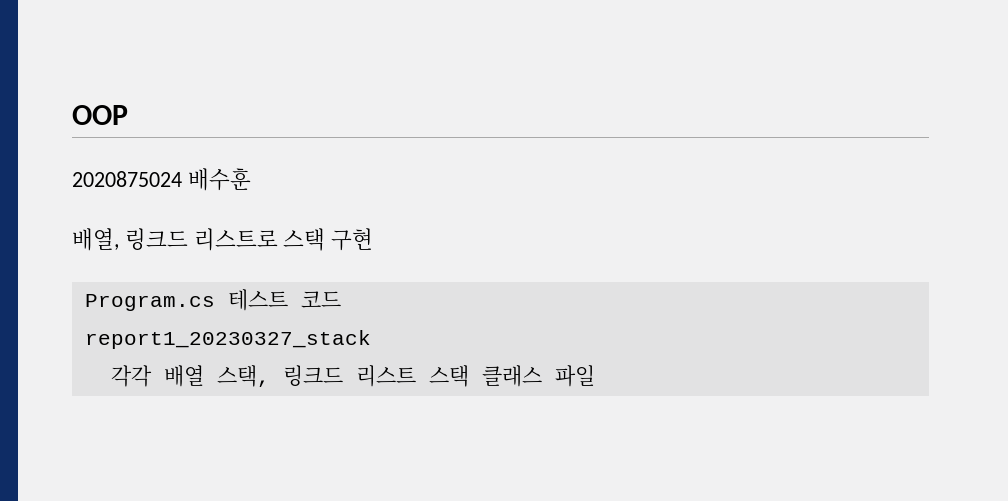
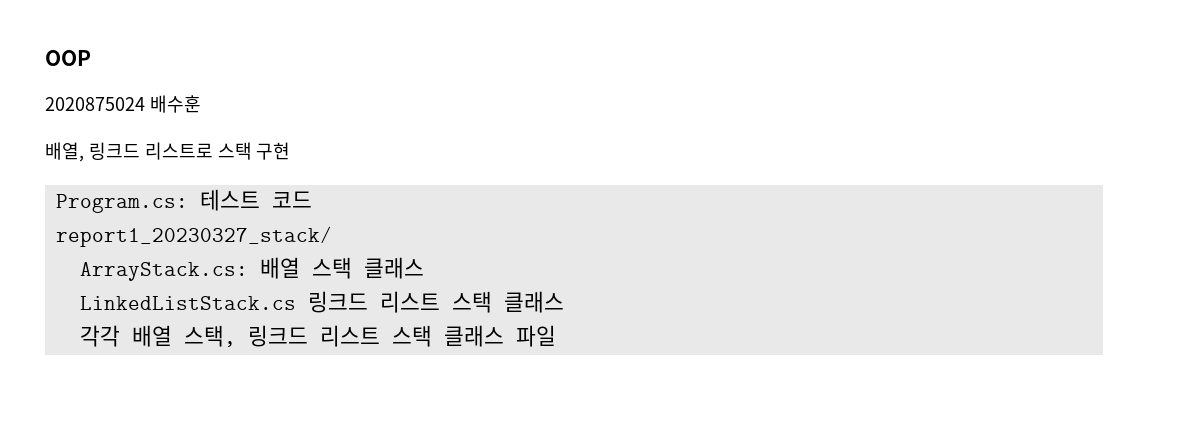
- Program.cs 테스트 코드
+ Program.cs: 테스트 코드
- report1_20230327_stack
+ report1_20230327_stack/
+ ArrayStack.cs: 배열 스택 클래스
+ LinkedListStack.cs 링크드 리스트 스택 클래스

